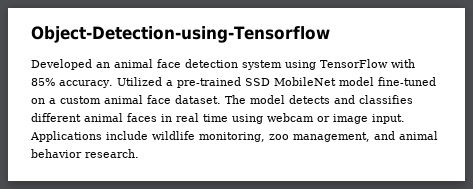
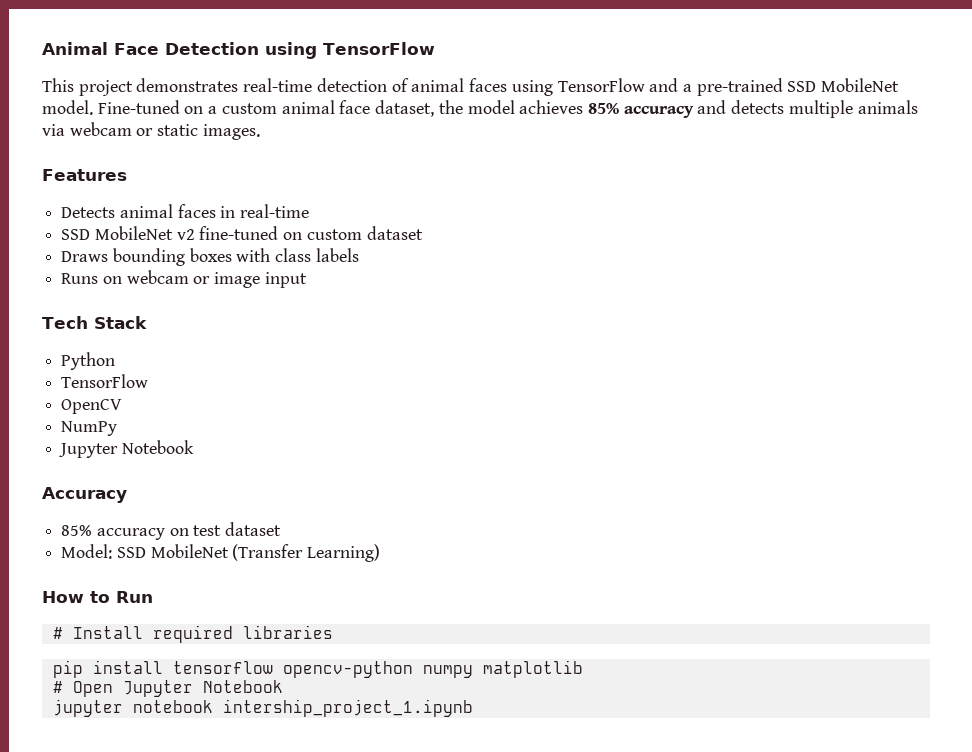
- Object-Detection-using-Tensorflow
- Developed an animal face detection system using TensorFlow with 85% accuracy. Utilized a pre-trained SSD MobileNet model fine-tuned on a custom animal face dataset. The model detects and classifies different animal faces in real time using webcam or image input. Applications include wildlife monitoring, zoo management, and animal behavior research.
+ Animal Face Detection using TensorFlow
+ This project demonstrates real-time detection of animal faces using TensorFlow and a pre-trained SSD MobileNet model. Fine-tuned on a custom animal face dataset, the model achieves 85% accuracy and detects multiple animals via webcam or static images.
+ Features
+ Detects animal faces in real-time
+ SSD MobileNet v2 fine-tuned on custom dataset
+ Draws bounding boxes with class labels
+ Runs on webcam or image input
+ Tech Stack
+ Python
+ TensorFlow
+ OpenCV
+ NumPy
+ Jupyter Notebook
+ Accuracy
+ 85% accuracy on test dataset
+ Model: SSD MobileNet (Transfer Learning)
+ How to Run
+ # Install required libraries
+ pip install tensorflow opencv-python numpy matplotlib
+ # Open Jupyter Notebook
+ jupyter notebook intership_project_1.ipynb

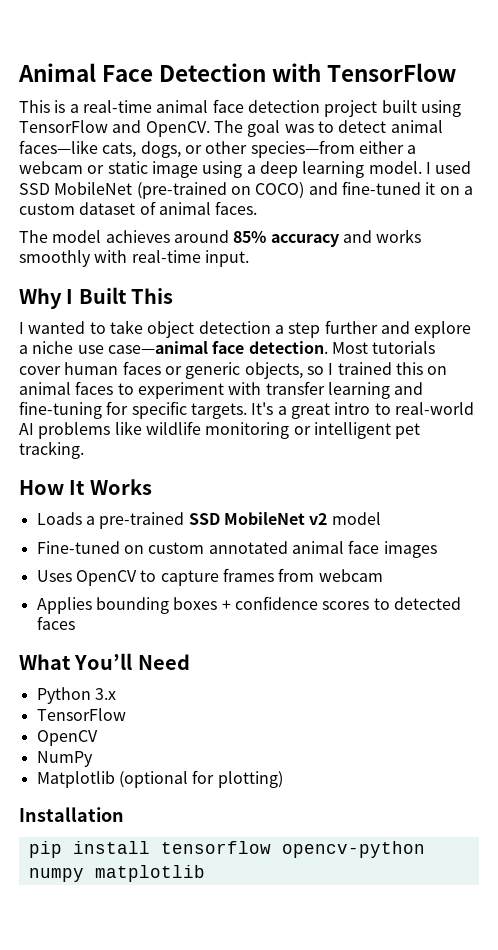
- Animal Face Detection using TensorFlow
+ Animal Face Detection with TensorFlow
- This project demonstrates real-time detection of animal faces using TensorFlow and a pre-trained SSD MobileNet model. Fine-tuned on a custom animal face dataset, the model achieves 85% accuracy and detects multiple animals via webcam or static images.
- Features
- Detects animal faces in real-time
- SSD MobileNet v2 fine-tuned on custom dataset
- Draws bounding boxes with class labels
- Runs on webcam or image input
- Tech Stack
+ This is a real-time animal face detection project built using TensorFlow and OpenCV. The goal was to detect animal faces—like cats, dogs, or other species—from either a webcam or static image using a deep learning model. I used SSD MobileNet (pre-trained on COCO) and fine-tuned it on a custom dataset of animal faces.
+ The model achieves around 85% accuracy and works smoothly with real-time input.
+ Why I Built This
+ I wanted to take object detection a step further and explore a niche use case—animal face detection. Most tutorials cover human faces or generic objects, so I trained this on animal faces to experiment with transfer learning and fine-tuning for specific targets. It's a great intro to real-world AI problems like wildlife monitoring or intelligent pet tracking.
+ How It Works
+ Loads a pre-trained SSD MobileNet v2 model
+ Fine-tuned on custom annotated animal face images
+ Uses OpenCV to capture frames from webcam
+ Applies bounding boxes + confidence scores to detected faces
+ What You’ll Need
- Python
+ Python 3.x
  NumPy
- Jupyter Notebook
- Accuracy
- 85% accuracy on test dataset
- Model: SSD MobileNet (Transfer Learning)
- How to Run
- # Install required libraries
+ Matplotlib (optional for plotting)
+ Installation
- # Open Jupyter Notebook
- jupyter notebook intership_project_1.ipynb

